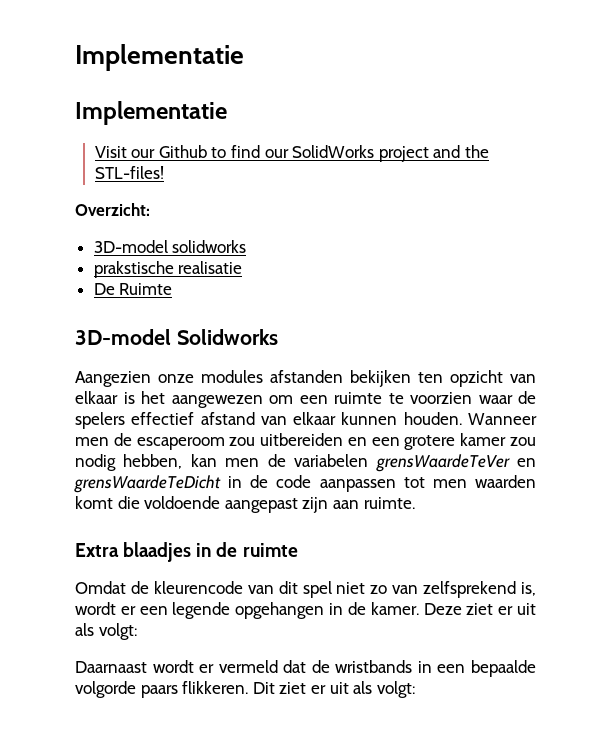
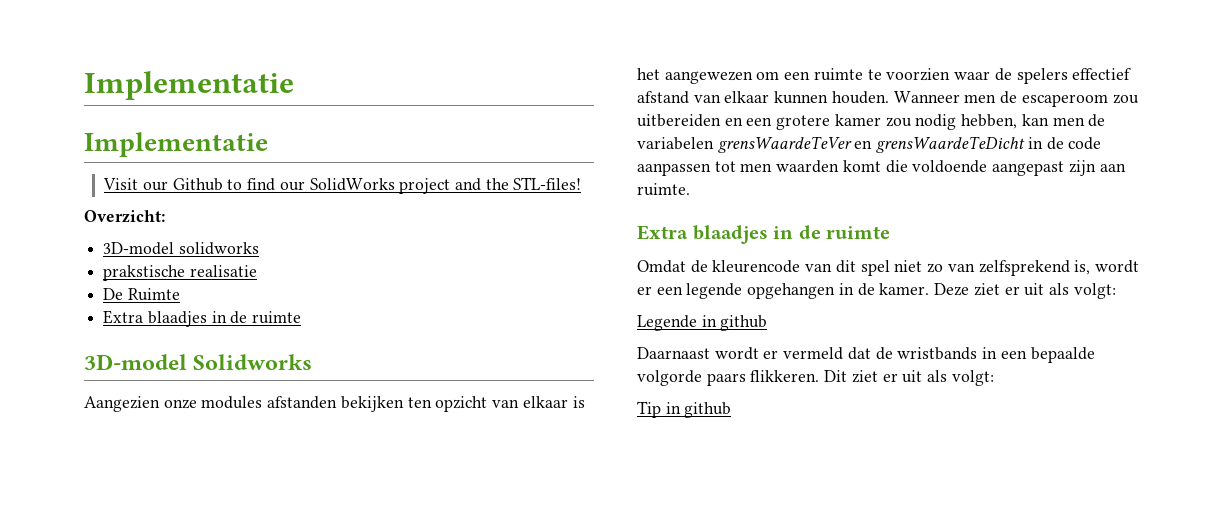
  De Ruimte
+ Extra blaadjes in de ruimte
+ Legende in github
+ Tip in github

